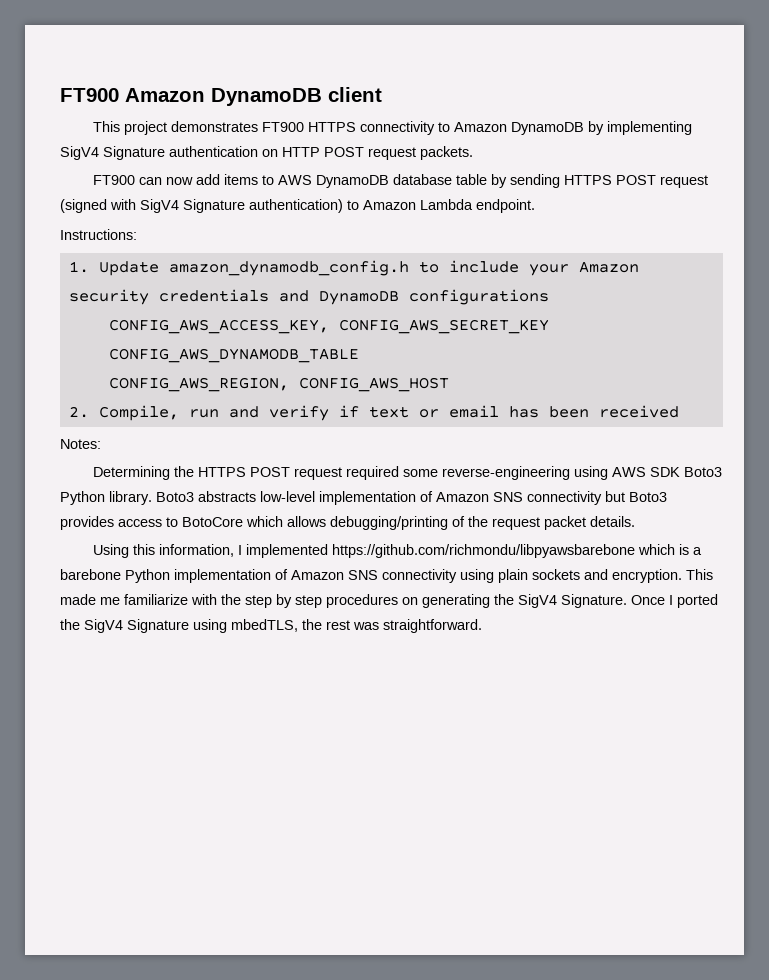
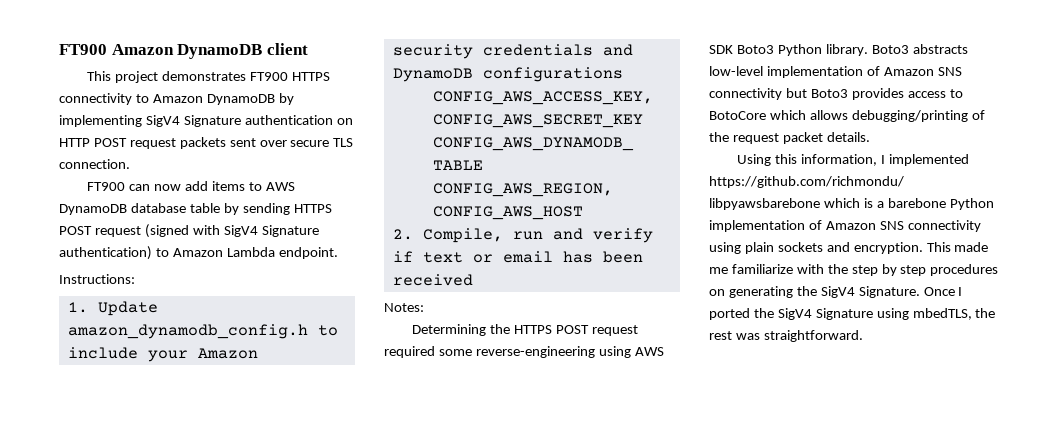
- This project demonstrates FT900 HTTPS connectivity to Amazon DynamoDB by implementing SigV4 Signature authentication on HTTP POST request packets.
+ This project demonstrates FT900 HTTPS connectivity to Amazon DynamoDB by implementing SigV4 Signature authentication on HTTP POST request packets sent over secure TLS connection.

